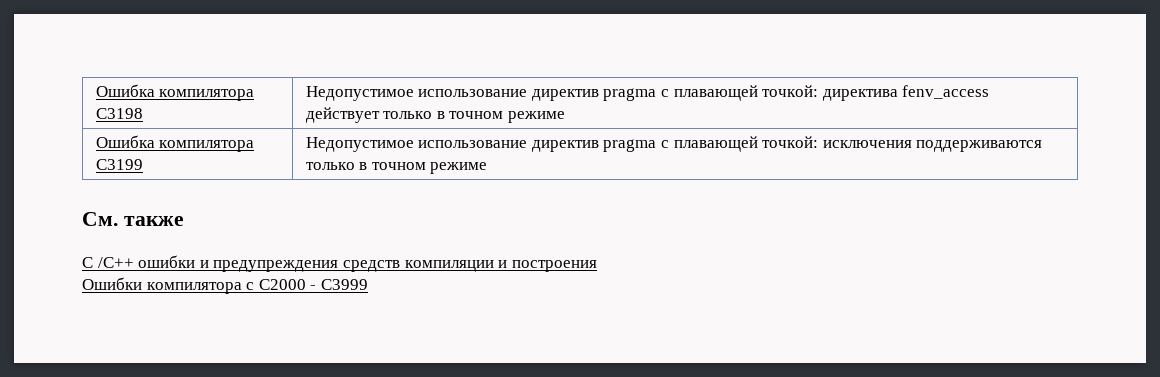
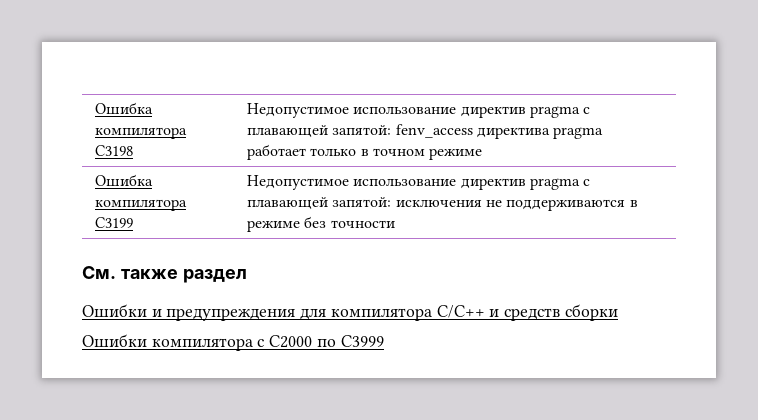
- Ошибка компилятора C3198 | Недопустимое использование директив pragma с плавающей точкой: директива fenv_access действует только в точном режиме
+ Ошибка компилятора C3198 | Недопустимое использование директив pragma с плавающей запятой: fenv_access директива pragma работает только в точном режиме
- Ошибка компилятора C3199 | Недопустимое использование директив pragma с плавающей точкой: исключения поддерживаются только в точном режиме
+ Ошибка компилятора C3199 | Недопустимое использование директив pragma с плавающей запятой: исключения не поддерживаются в режиме без точности
- См. также
- C /C++ ошибки и предупреждения средств компиляции и построения
+ См. также раздел
+ Ошибки и предупреждения для компилятора C/C++ и средств сборки
- Ошибки компилятора с C2000 - C3999
+ Ошибки компилятора с C2000 по C3999

